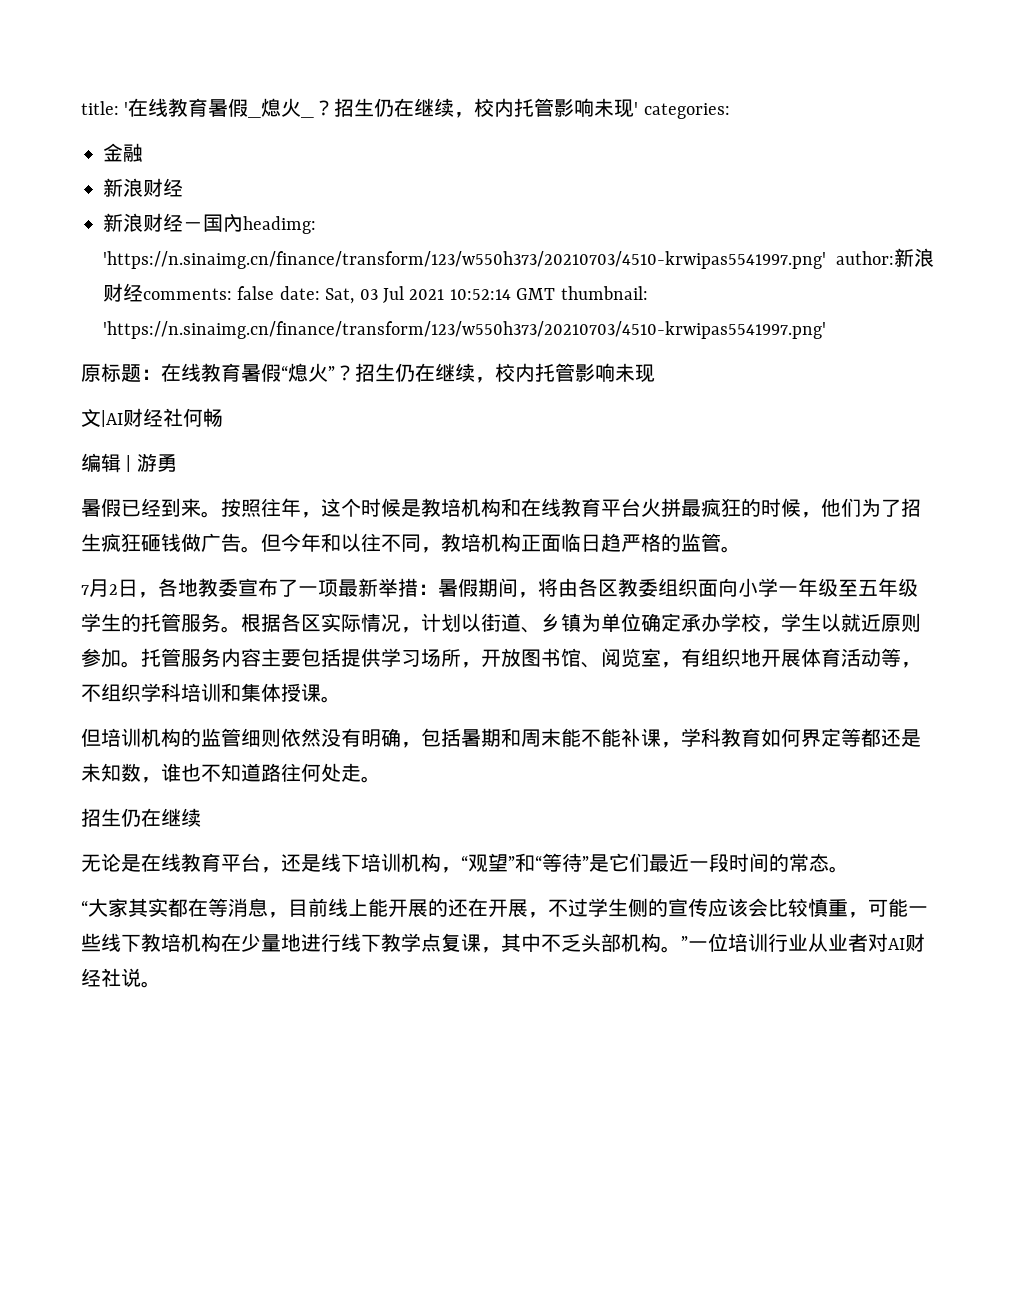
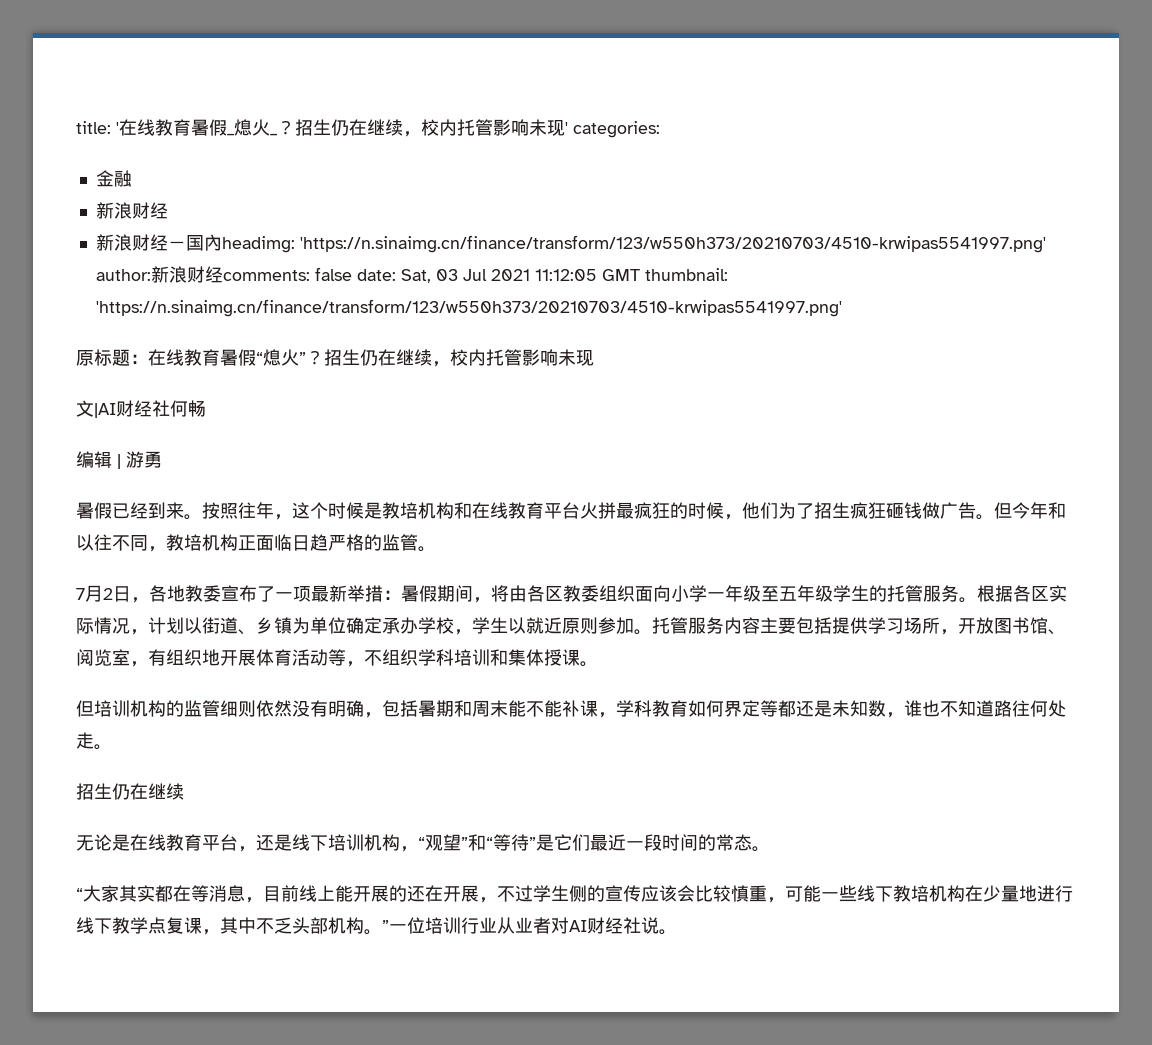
- 新浪财经－国內headimg: 'https://n.sinaimg.cn/finance/transform/123/w550h373/20210703/4510-krwipas5541997.png' author:新浪财经comments: false date: Sat, 03 Jul 2021 10:52:14 GMT thumbnail: 'https://n.sinaimg.cn/finance/transform/123/w550h373/20210703/4510-krwipas5541997.png'
+ 新浪财经－国內headimg: 'https://n.sinaimg.cn/finance/transform/123/w550h373/20210703/4510-krwipas5541997.png' author:新浪财经comments: false date: Sat, 03 Jul 2021 11:12:05 GMT thumbnail: 'https://n.sinaimg.cn/finance/transform/123/w550h373/20210703/4510-krwipas5541997.png'

